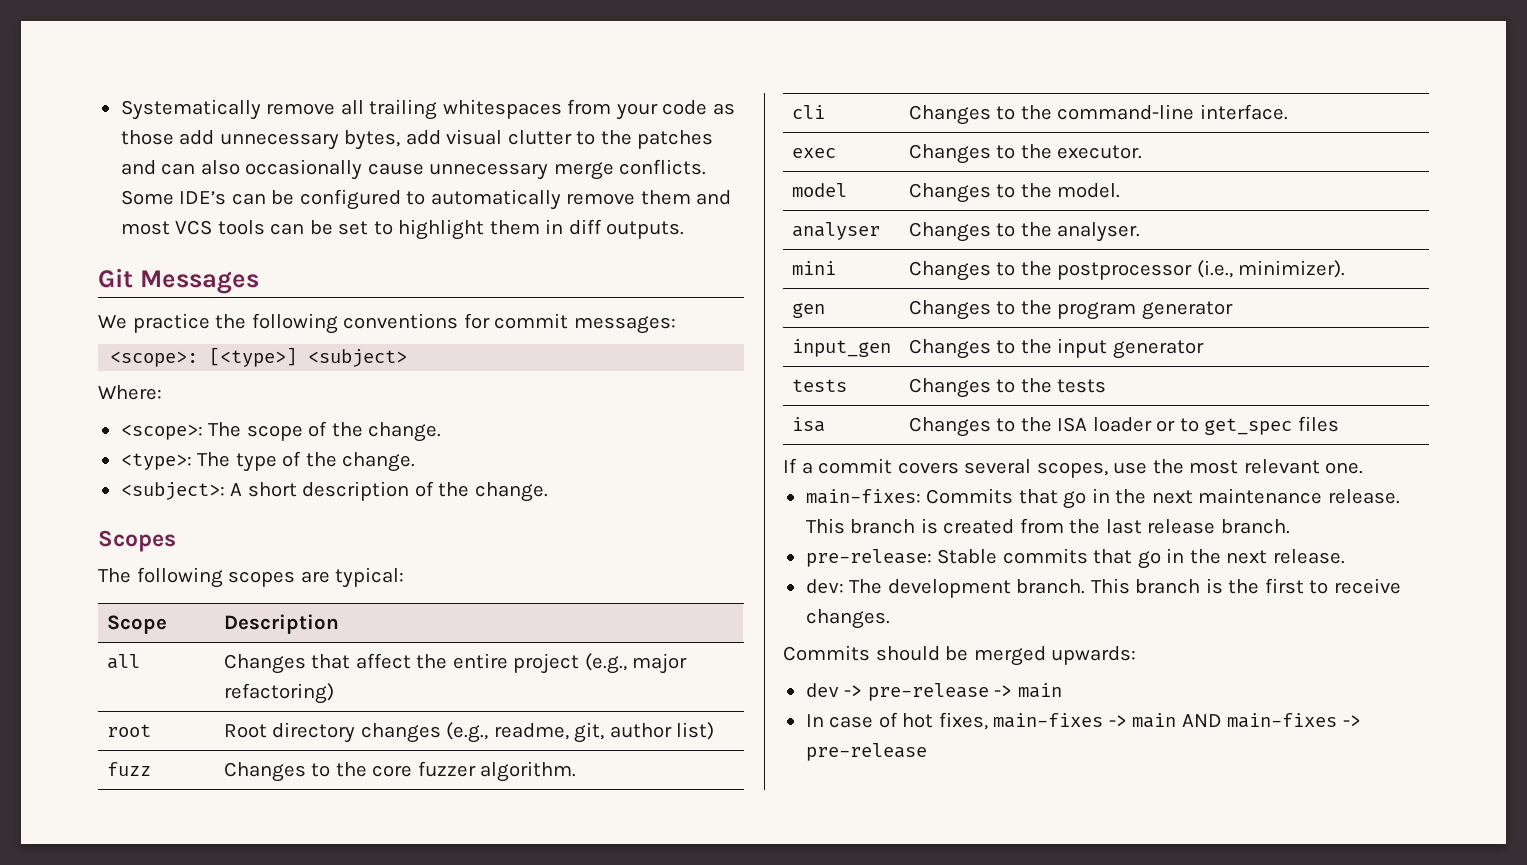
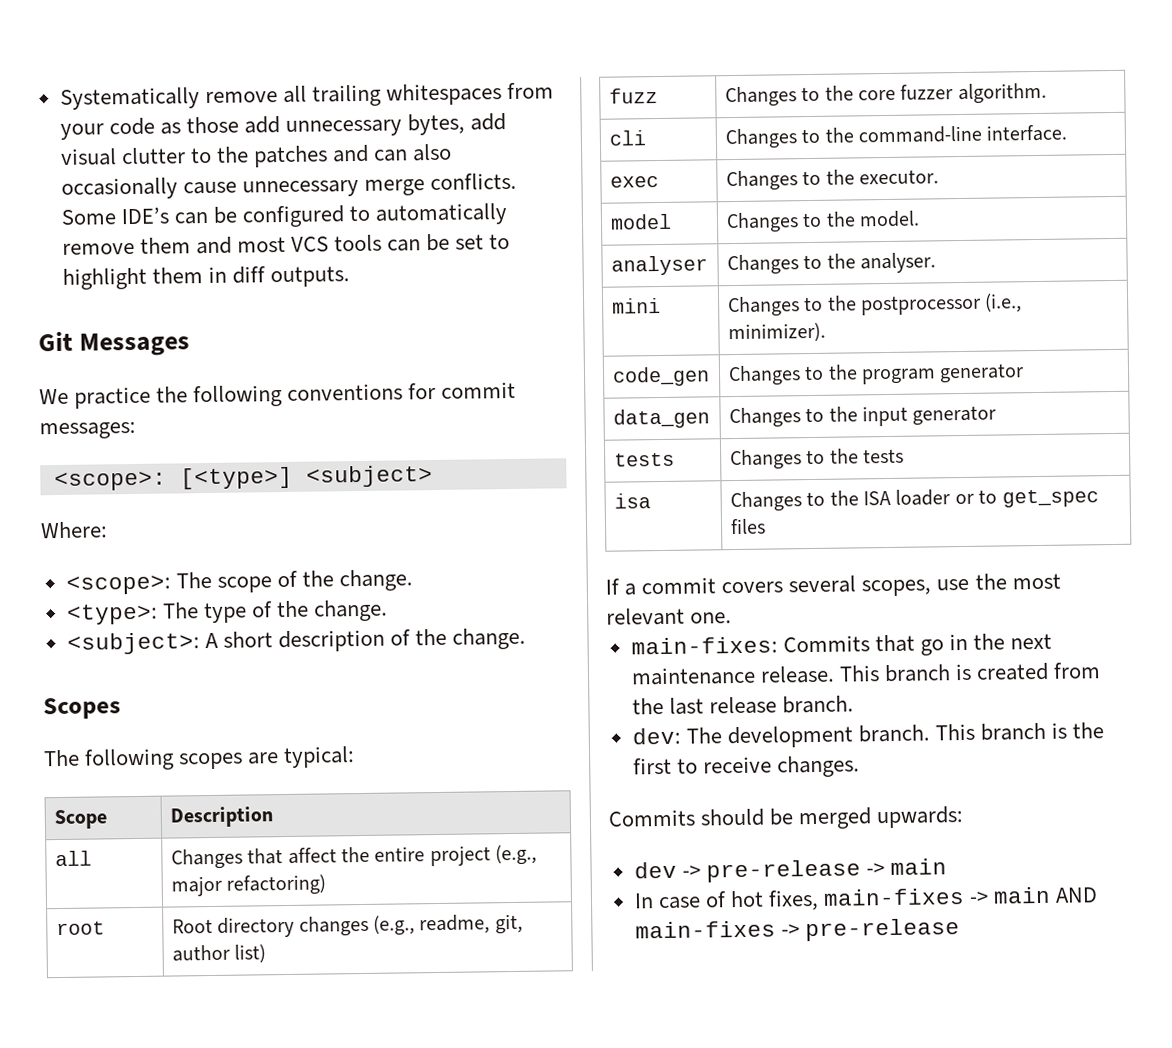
- gen | Changes to the program generator
+ code_gen | Changes to the program generator
- input_gen | Changes to the input generator
+ data_gen | Changes to the input generator
- pre-release: Stable commits that go in the next release.

